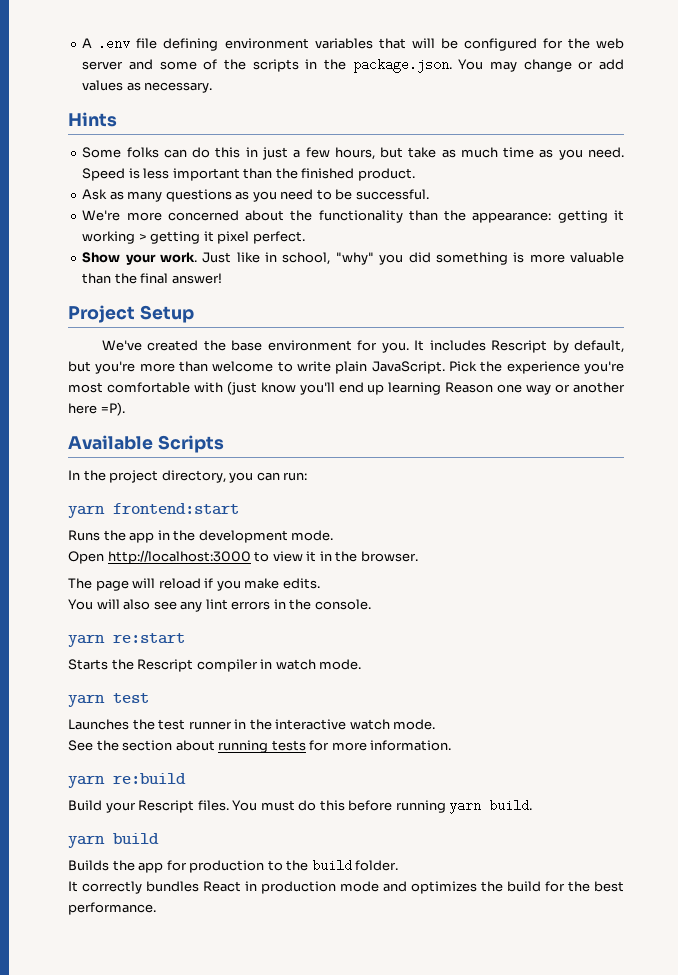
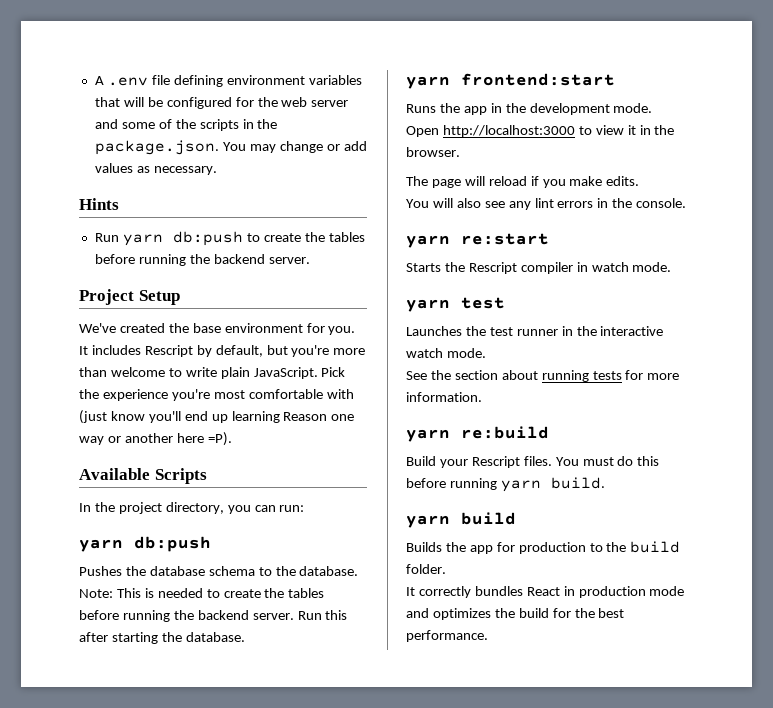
- Some folks can do this in just a few hours, but take as much time as you need. Speed is less important than the finished product.
- Ask as many questions as you need to be successful.
- We're more concerned about the functionality than the appearance: getting it working > getting it pixel perfect.
- Show your work. Just like in school, "why" you did something is more valuable than the final answer!
+ Run yarn db:push to create the tables before running the backend server.
  In the project directory, you can run:
+ yarn db:push
+ Pushes the database schema to the database. Note: This is needed to create the tables before running the backend server. Run this after starting the database.

